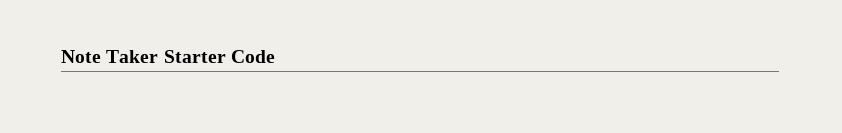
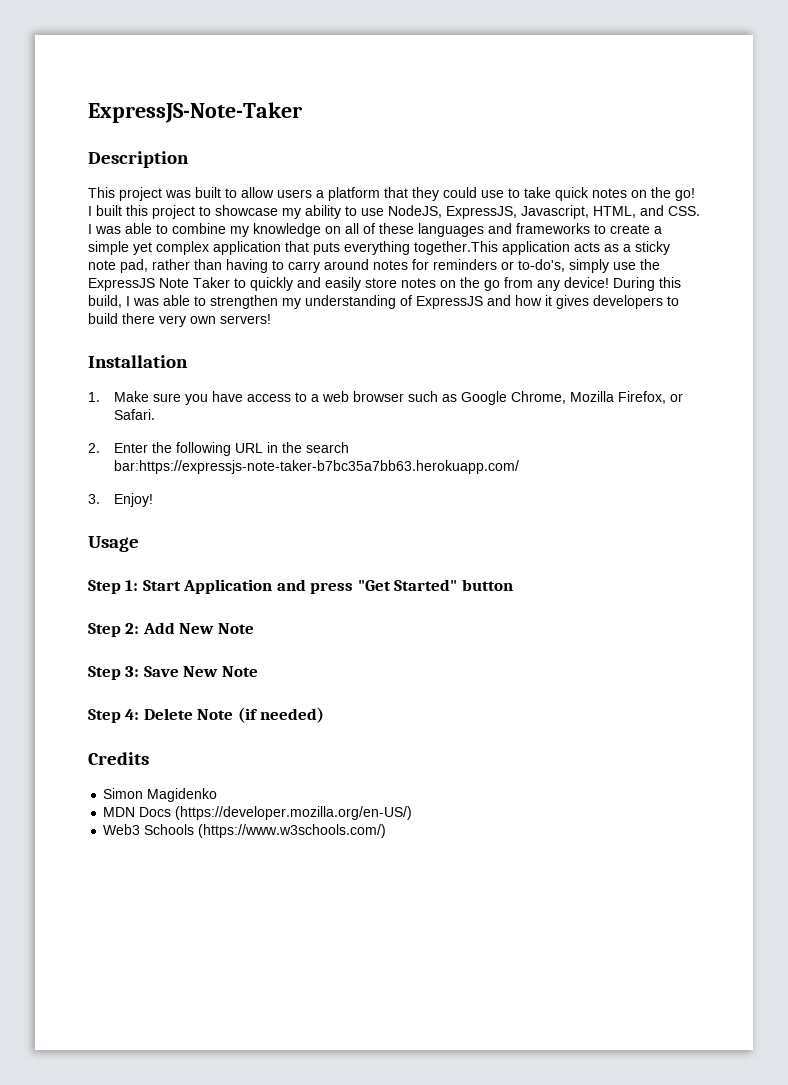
- Note Taker Starter Code
+ ExpressJS-Note-Taker
+ Description
+ This project was built to allow users a platform that they could use to take quick notes on the go! I built this project to showcase my ability to use NodeJS, ExpressJS, Javascript, HTML, and CSS. I was able to combine my knowledge on all of these languages and frameworks to create a simple yet complex application that puts everything together.This application acts as a sticky note pad, rather than having to carry around notes for reminders or to-do's, simply use the ExpressJS Note Taker to quickly and easily store notes on the go from any device! During this build, I was able to strengthen my understanding of ExpressJS and how it gives developers to build there very own servers!
+ Installation
+ 1. Make sure you have access to a web browser such as Google Chrome, Mozilla Firefox, or Safari.
+ 2. Enter the following URL in the search bar:https://expressjs-note-taker-b7bc35a7bb63.herokuapp.com/
+ 3. Enjoy!
+ Usage
+ Step 1: Start Application and press "Get Started" button
+ Step 2: Add New Note
+ Step 3: Save New Note
+ Step 4: Delete Note (if needed)
+ Credits
+ Simon Magidenko
+ MDN Docs (https://developer.mozilla.org/en-US/)
+ Web3 Schools (https://www.w3schools.com/)

